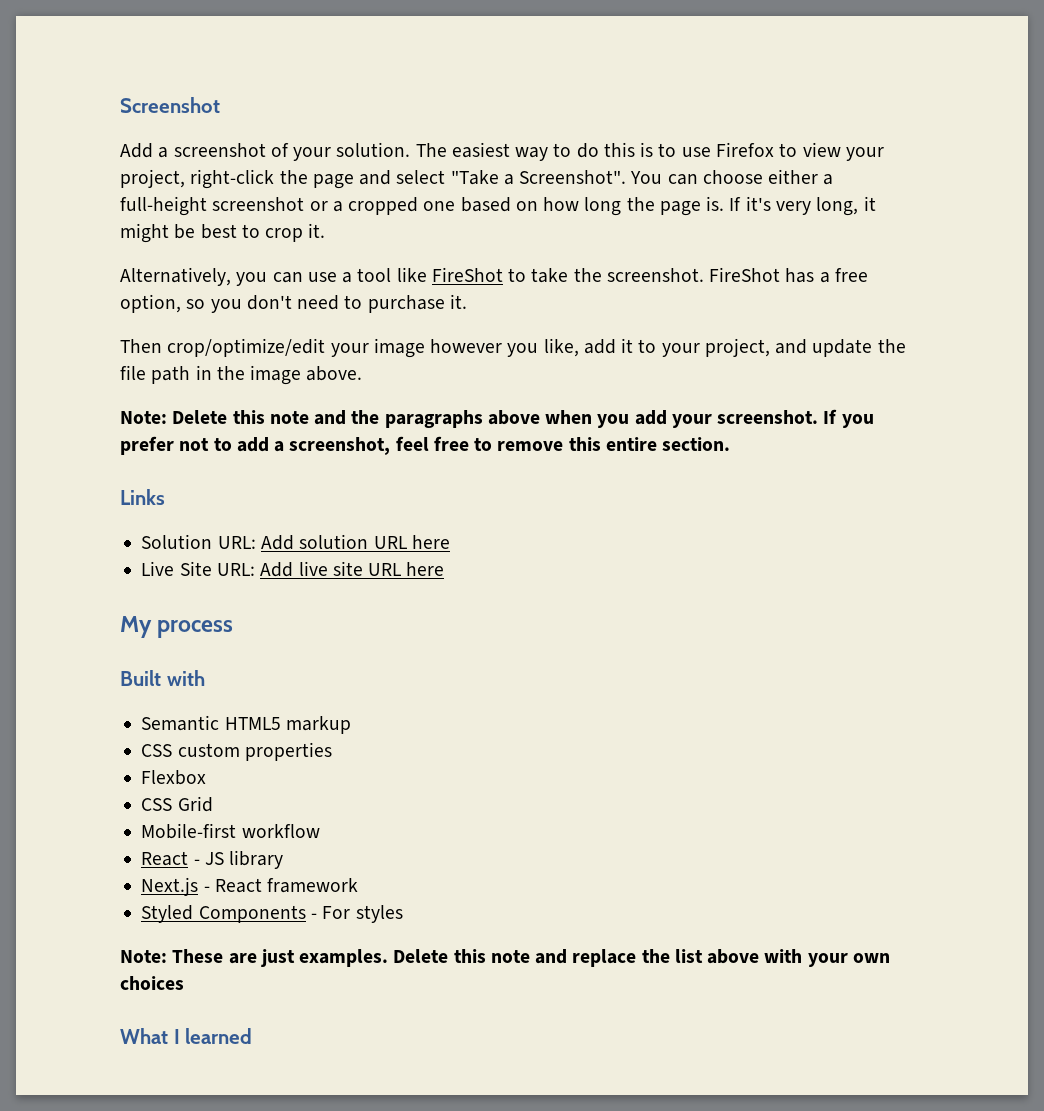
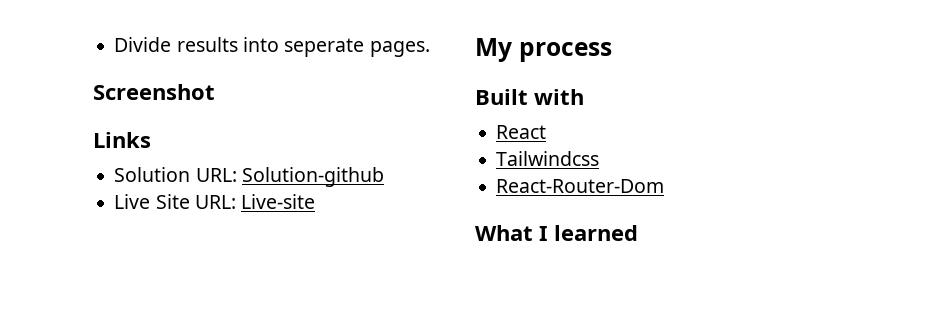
+ Divide results into seperate pages.
  Screenshot
- Add a screenshot of your solution. The easiest way to do this is to use Firefox to view your project, right-click the page and select "Take a Screenshot". You can choose either a full-height screenshot or a cropped one based on how long the page is. If it's very long, it might be best to crop it.
- Alternatively, you can use a tool like FireShot to take the screenshot. FireShot has a free option, so you don't need to purchase it.
- Then crop/optimize/edit your image however you like, add it to your project, and update the file path in the image above.
- Note: Delete this note and the paragraphs above when you add your screenshot. If you prefer not to add a screenshot, feel free to remove this entire section.
- Solution URL: Add solution URL here
+ Solution URL: Solution-github
- Live Site URL: Add live site URL here
+ Live Site URL: Live-site
- Semantic HTML5 markup
- CSS custom properties
- Flexbox
- CSS Grid
- Mobile-first workflow
- React - JS library
- Next.js - React framework
- Styled Components - For styles
- Note: These are just examples. Delete this note and replace the list above with your own choices
+ React
+ Tailwindcss
+ React-Router-Dom

